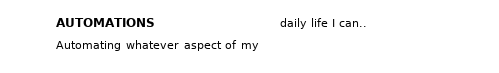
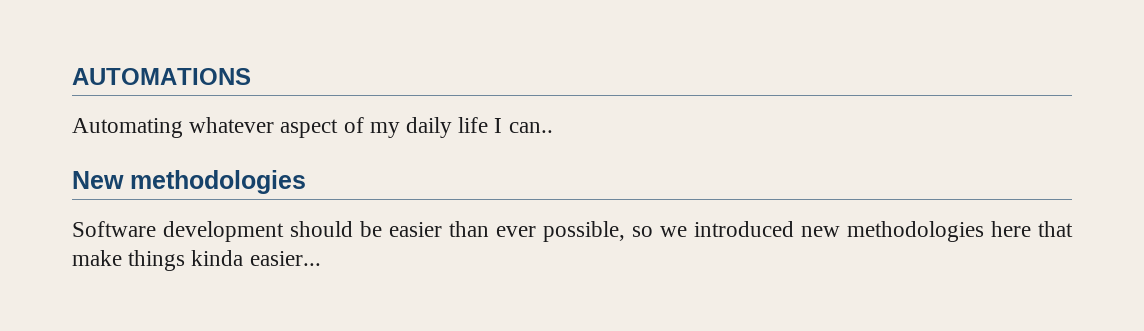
+ New methodologies
+ Software development should be easier than ever possible, so we introduced new methodologies here that make things kinda easier...

